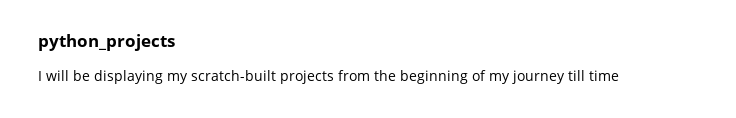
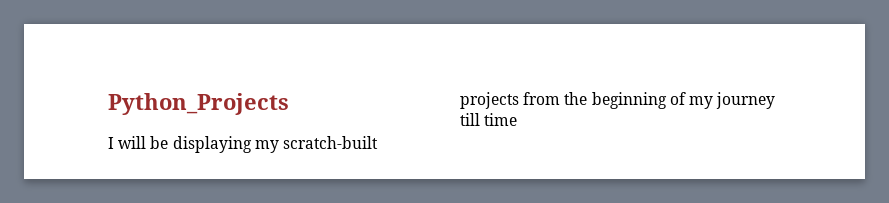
- python_projects
+ Python_Projects

